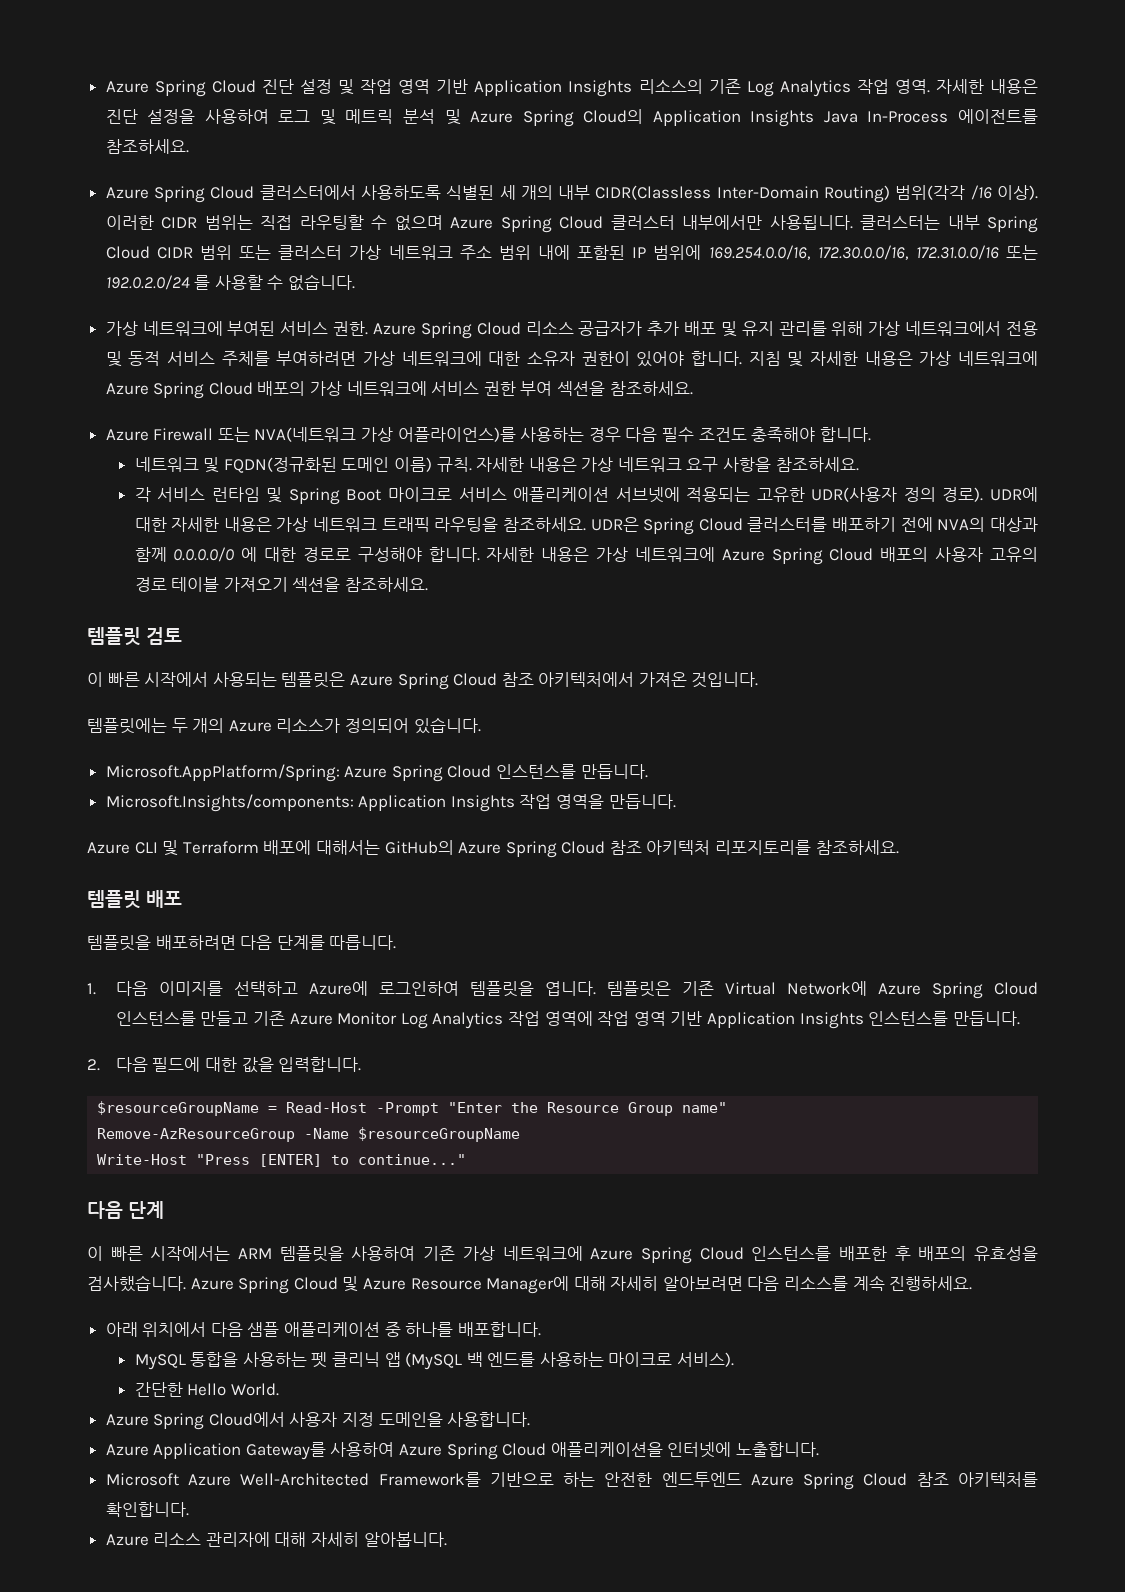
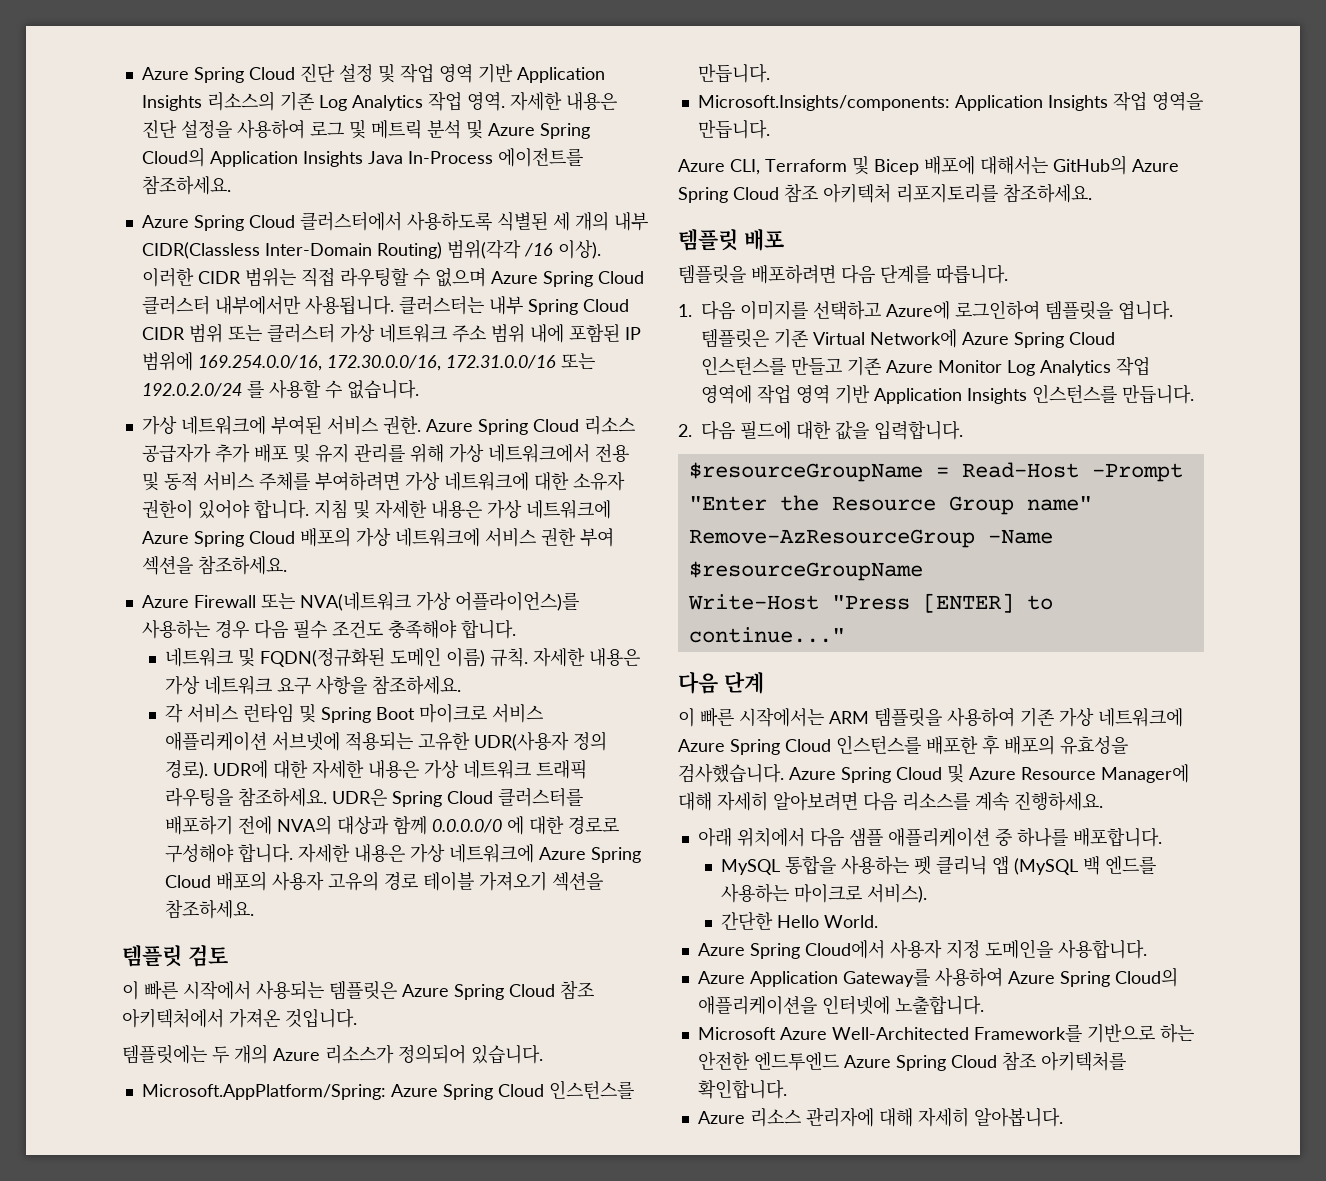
- Azure CLI 및 Terraform 배포에 대해서는 GitHub의 Azure Spring Cloud 참조 아키텍처 리포지토리를 참조하세요.
+ Azure CLI, Terraform 및 Bicep 배포에 대해서는 GitHub의 Azure Spring Cloud 참조 아키텍처 리포지토리를 참조하세요.
- Azure Application Gateway를 사용하여 Azure Spring Cloud 애플리케이션을 인터넷에 노출합니다.
+ Azure Application Gateway를 사용하여 Azure Spring Cloud의 애플리케이션을 인터넷에 노출합니다.

